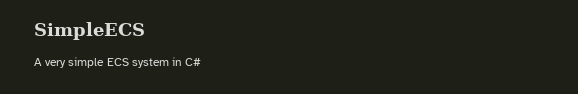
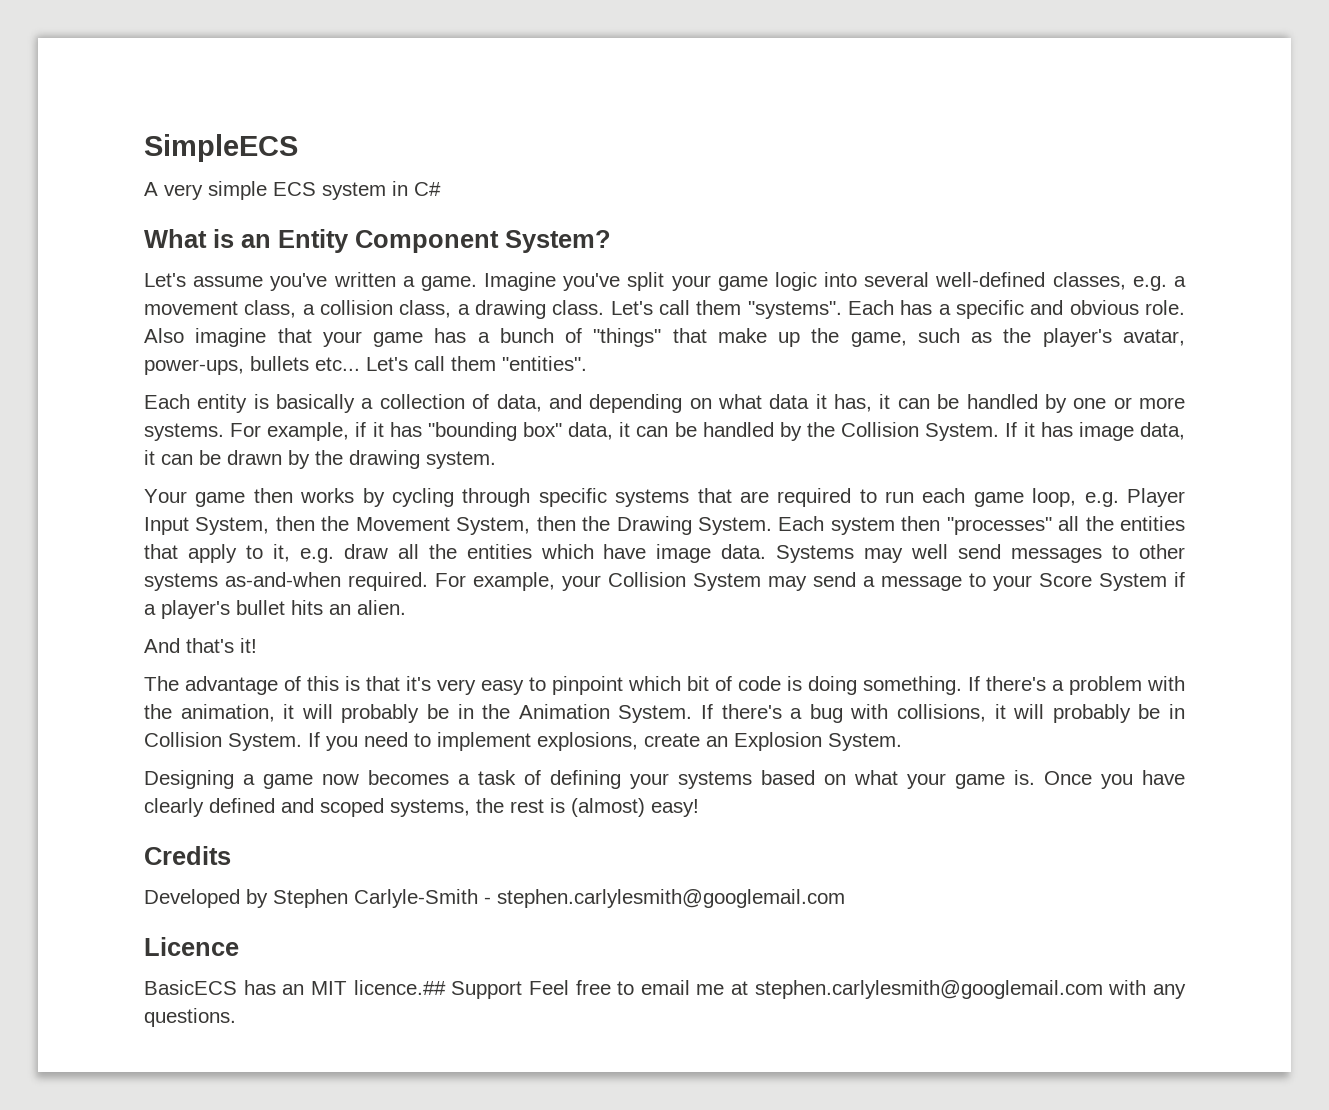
+ What is an Entity Component System?
+ Let's assume you've written a game. Imagine you've split your game logic into several well-defined classes, e.g. a movement class, a collision class, a drawing class. Let's call them "systems". Each has a specific and obvious role. Also imagine that your game has a bunch of "things" that make up the game, such as the player's avatar, power-ups, bullets etc... Let's call them "entities".
+ Each entity is basically a collection of data, and depending on what data it has, it can be handled by one or more systems. For example, if it has "bounding box" data, it can be handled by the Collision System. If it has image data, it can be drawn by the drawing system.
+ Your game then works by cycling through specific systems that are required to run each game loop, e.g. Player Input System, then the Movement System, then the Drawing System. Each system then "processes" all the entities that apply to it, e.g. draw all the entities which have image data. Systems may well send messages to other systems as-and-when required. For example, your Collision System may send a message to your Score System if a player's bullet hits an alien.
+ And that's it!
+ The advantage of this is that it's very easy to pinpoint which bit of code is doing something. If there's a problem with the animation, it will probably be in the Animation System. If there's a bug with collisions, it will probably be in Collision System. If you need to implement explosions, create an Explosion System.
+ Designing a game now becomes a task of defining your systems based on what your game is. Once you have clearly defined and scoped systems, the rest is (almost) easy!
+ Credits
+ Developed by Stephen Carlyle-Smith - stephen.carlylesmith@googlemail.com
+ Licence
+ BasicECS has an MIT licence.## Support Feel free to email me at stephen.carlylesmith@googlemail.com with any questions.

